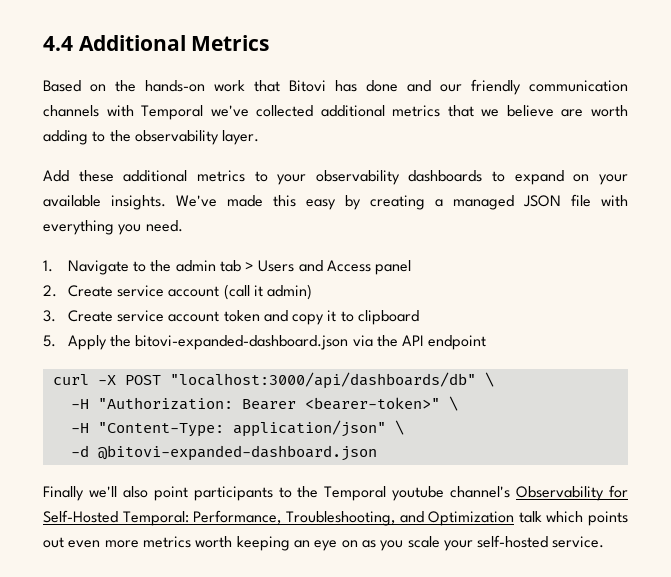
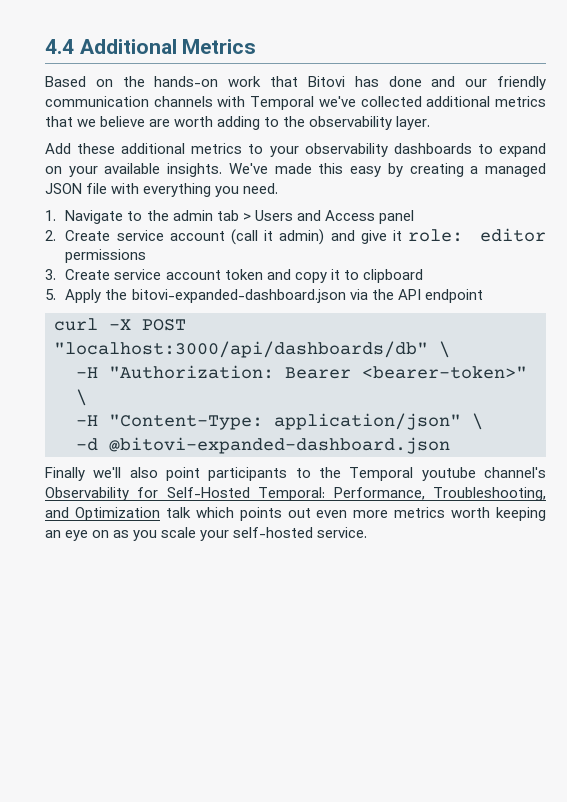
- 2. Create service account (call it admin)
+ 2. Create service account (call it admin) and give it role: editor permissions

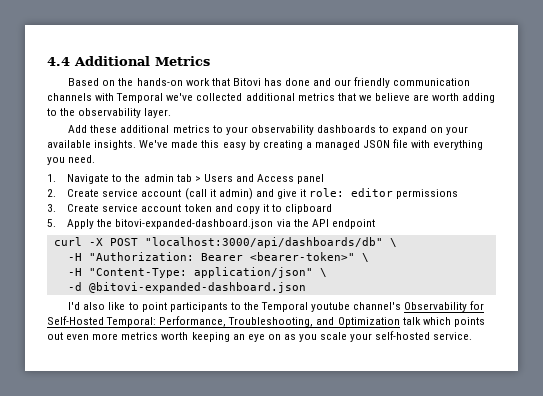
- Finally we'll also point participants to the Temporal youtube channel's Observability for Self-Hosted Temporal: Performance, Troubleshooting, and Optimization talk which points out even more metrics worth keeping an eye on as you scale your self-hosted service.
+ I'd also like to point participants to the Temporal youtube channel's Observability for Self-Hosted Temporal: Performance, Troubleshooting, and Optimization talk which points out even more metrics worth keeping an eye on as you scale your self-hosted service.

